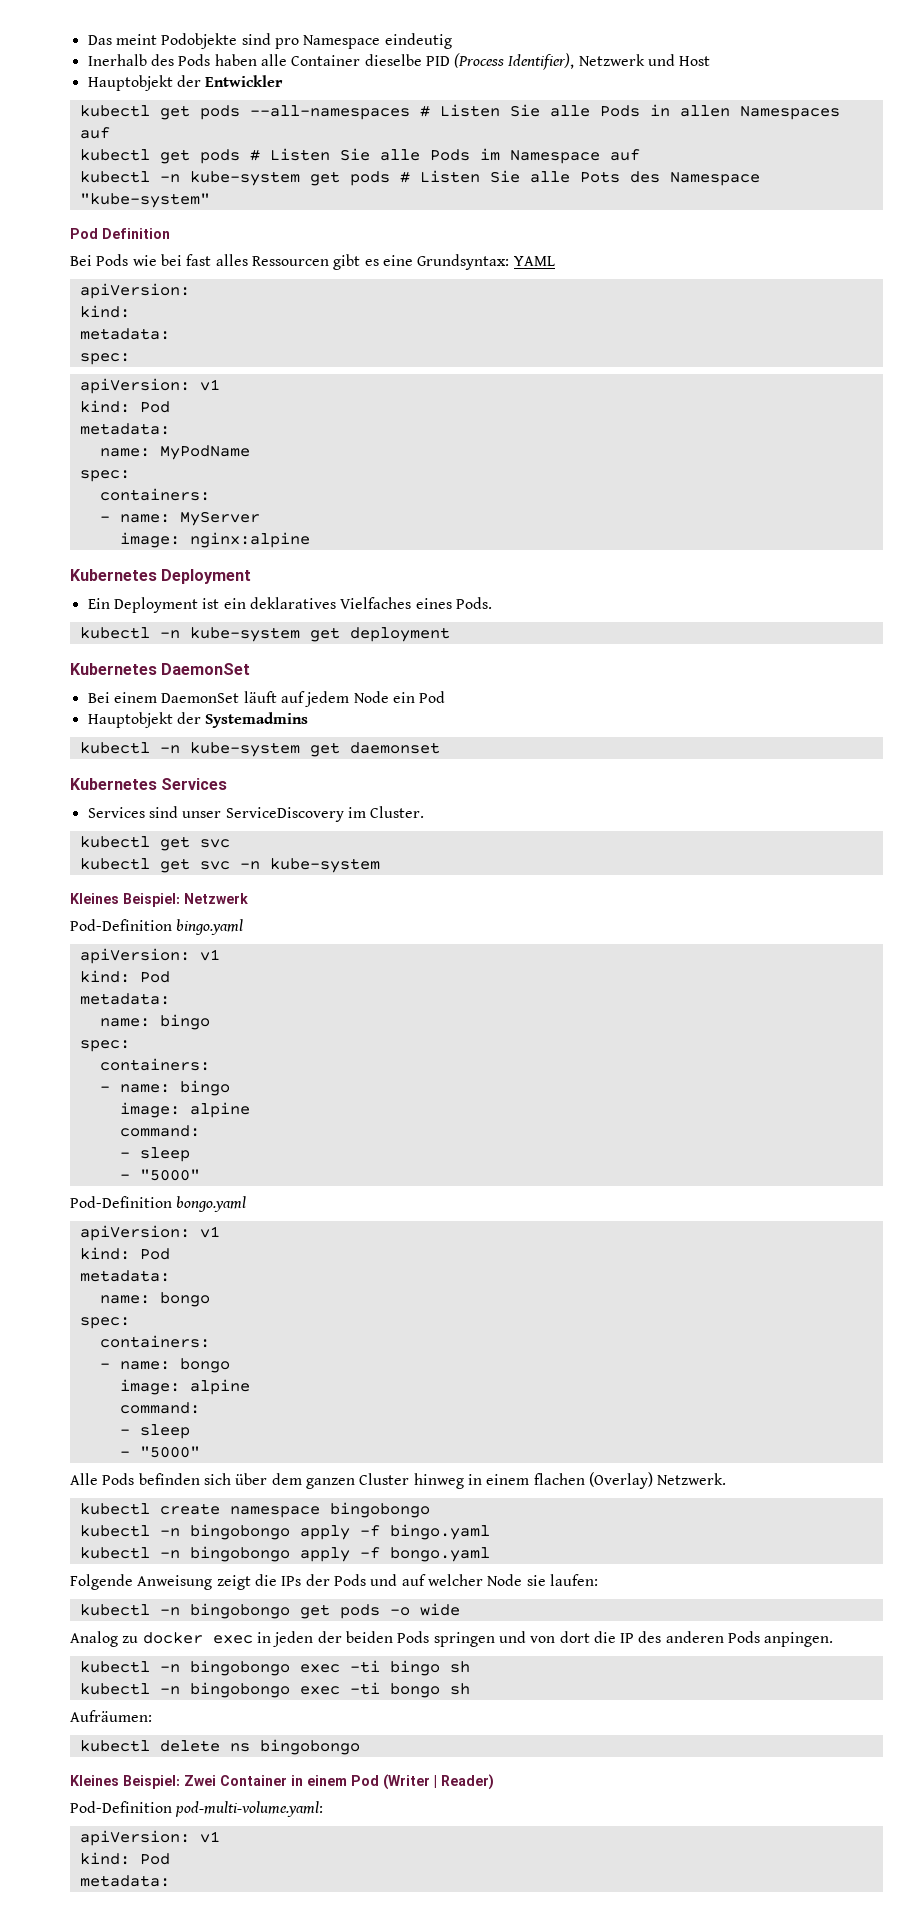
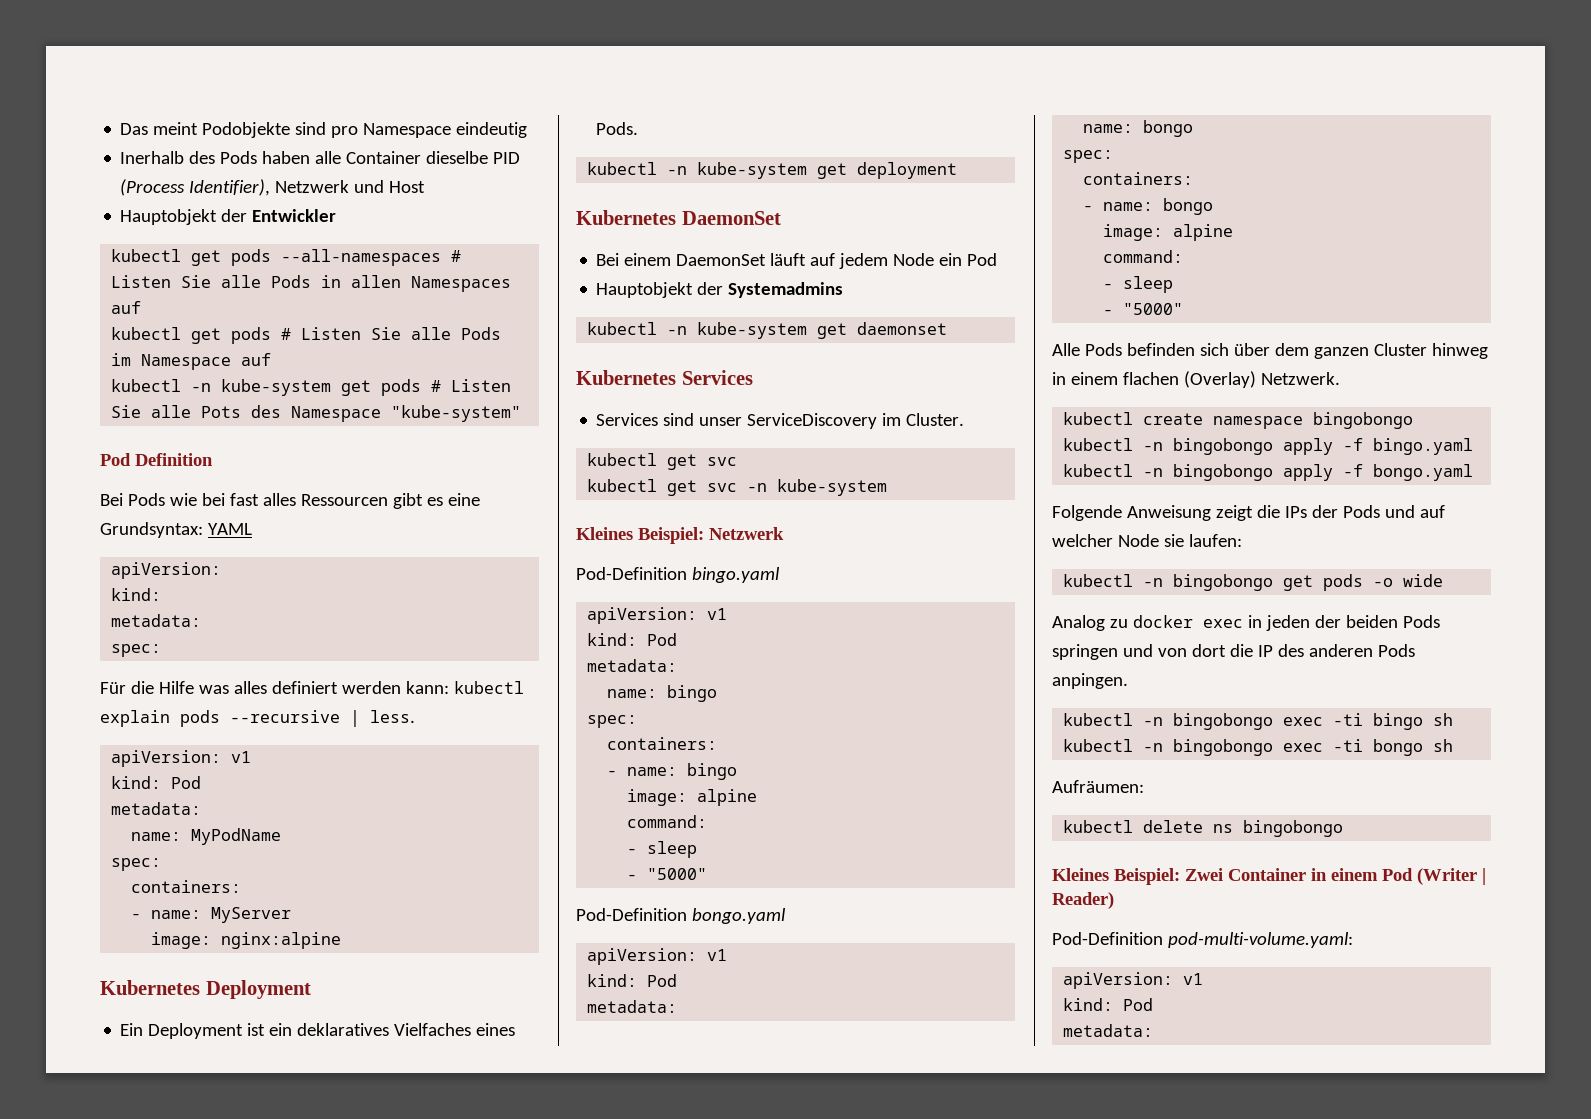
+ Für die Hilfe was alles definiert werden kann: kubectl explain pods --recursive | less.

